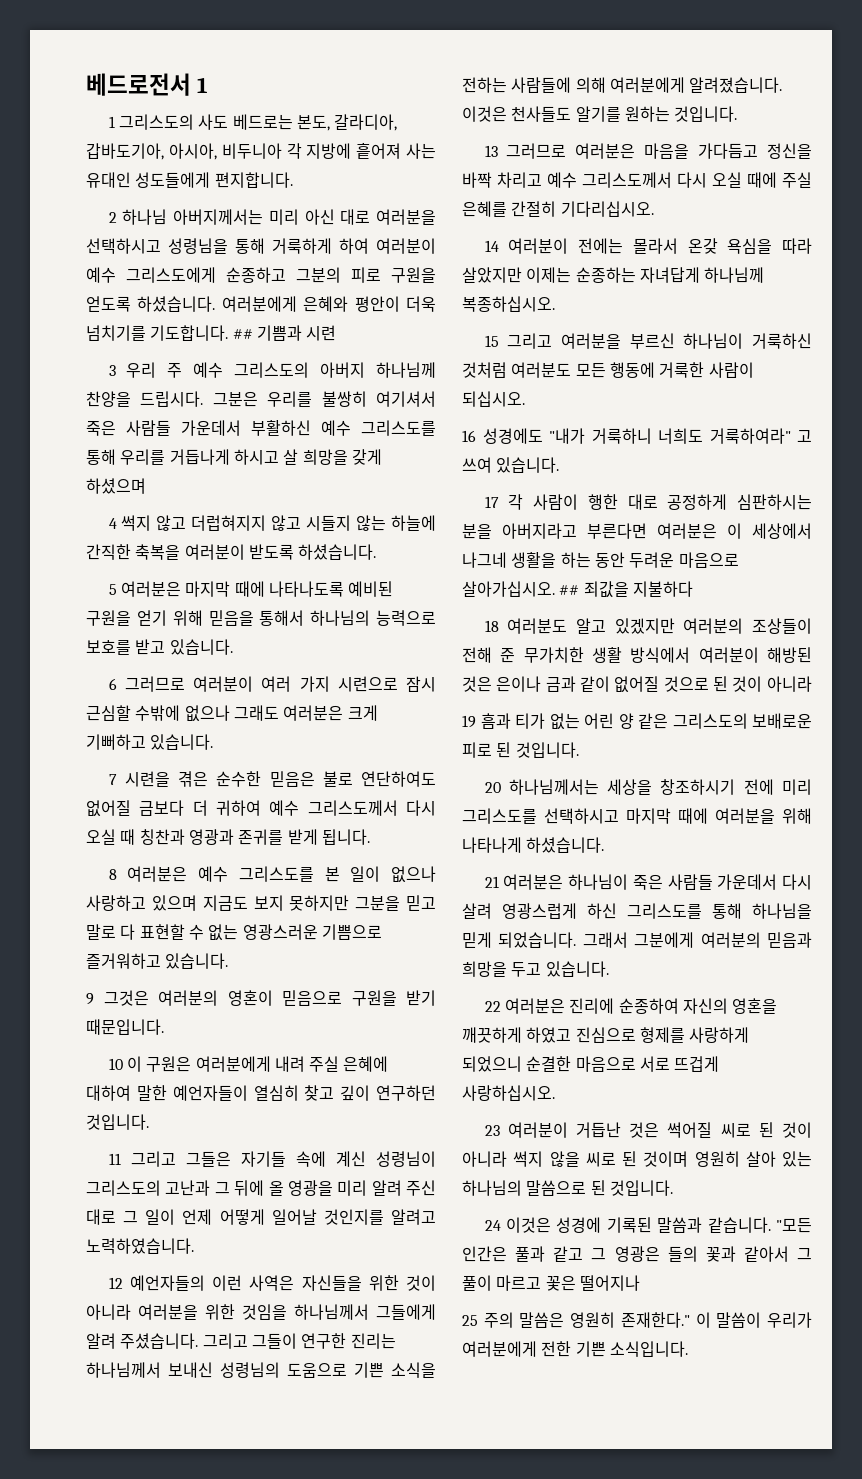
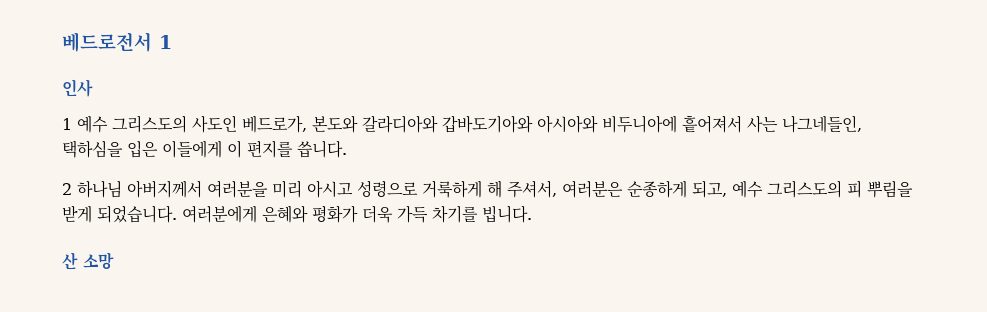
- 1 그리스도의 사도 베드로는 본도, 갈라디아, 갑바도기아, 아시아, 비두니아 각 지방에 흩어져 사는 유대인 성도들에게 편지합니다.
- 2 하나님 아버지께서는 미리 아신 대로 여러분을 선택하시고 성령님을 통해 거룩하게 하여 여러분이 예수 그리스도에게 순종하고 그분의 피로 구원을 얻도록 하셨습니다. 여러분에게 은혜와 평안이 더욱 넘치기를 기도합니다. ## 기쁨과 시련
- 3 우리 주 예수 그리스도의 아버지 하나님께 찬양을 드립시다. 그분은 우리를 불쌍히 여기셔서 죽은 사람들 가운데서 부활하신 예수 그리스도를 통해 우리를 거듭나게 하시고 살 희망을 갖게 하셨으며
- 4 썩지 않고 더럽혀지지 않고 시들지 않는 하늘에 간직한 축복을 여러분이 받도록 하셨습니다.
- 5 여러분은 마지막 때에 나타나도록 예비된 구원을 얻기 위해 믿음을 통해서 하나님의 능력으로 보호를 받고 있습니다.
- 6 그러므로 여러분이 여러 가지 시련으로 잠시 근심할 수밖에 없으나 그래도 여러분은 크게 기뻐하고 있습니다.
- 7 시련을 겪은 순수한 믿음은 불로 연단하여도 없어질 금보다 더 귀하여 예수 그리스도께서 다시 오실 때 칭찬과 영광과 존귀를 받게 됩니다.
- 8 여러분은 예수 그리스도를 본 일이 없으나 사랑하고 있으며 지금도 보지 못하지만 그분을 믿고 말로 다 표현할 수 없는 영광스러운 기쁨으로 즐거워하고 있습니다.
- 9 그것은 여러분의 영혼이 믿음으로 구원을 받기 때문입니다.
- 10 이 구원은 여러분에게 내려 주실 은혜에 대하여 말한 예언자들이 열심히 찾고 깊이 연구하던 것입니다.
- 11 그리고 그들은 자기들 속에 계신 성령님이 그리스도의 고난과 그 뒤에 올 영광을 미리 알려 주신 대로 그 일이 언제 어떻게 일어날 것인지를 알려고 노력하였습니다.
- 12 예언자들의 이런 사역은 자신들을 위한 것이 아니라 여러분을 위한 것임을 하나님께서 그들에게 알려 주셨습니다. 그리고 그들이 연구한 진리는 하나님께서 보내신 성령님의 도움으로 기쁜 소식을 전하는 사람들에 의해 여러분에게 알려졌습니다. 이것은 천사들도 알기를 원하는 것입니다.
- 13 그러므로 여러분은 마음을 가다듬고 정신을 바짝 차리고 예수 그리스도께서 다시 오실 때에 주실 은혜를 간절히 기다리십시오.
- 14 여러분이 전에는 몰라서 온갖 욕심을 따라 살았지만 이제는 순종하는 자녀답게 하나님께 복종하십시오.
- 15 그리고 여러분을 부르신 하나님이 거룩하신 것처럼 여러분도 모든 행동에 거룩한 사람이 되십시오.
- 16 성경에도 "내가 거룩하니 너희도 거룩하여라" 고 쓰여 있습니다.
- 17 각 사람이 행한 대로 공정하게 심판하시는 분을 아버지라고 부른다면 여러분은 이 세상에서 나그네 생활을 하는 동안 두려운 마음으로 살아가십시오. ## 죄값을 지불하다
- 18 여러분도 알고 있겠지만 여러분의 조상들이 전해 준 무가치한 생활 방식에서 여러분이 해방된 것은 은이나 금과 같이 없어질 것으로 된 것이 아니라
- 19 흠과 티가 없는 어린 양 같은 그리스도의 보배로운 피로 된 것입니다.
- 20 하나님께서는 세상을 창조하시기 전에 미리 그리스도를 선택하시고 마지막 때에 여러분을 위해 나타나게 하셨습니다.
- 21 여러분은 하나님이 죽은 사람들 가운데서 다시 살려 영광스럽게 하신 그리스도를 통해 하나님을 믿게 되었습니다. 그래서 그분에게 여러분의 믿음과 희망을 두고 있습니다.
- 22 여러분은 진리에 순종하여 자신의 영혼을 깨끗하게 하였고 진심으로 형제를 사랑하게 되었으니 순결한 마음으로 서로 뜨겁게 사랑하십시오.
- 23 여러분이 거듭난 것은 썩어질 씨로 된 것이 아니라 썩지 않을 씨로 된 것이며 영원히 살아 있는 하나님의 말씀으로 된 것입니다.
- 24 이것은 성경에 기록된 말씀과 같습니다. "모든 인간은 풀과 같고 그 영광은 들의 꽃과 같아서 그 풀이 마르고 꽃은 떨어지나
- 25 주의 말씀은 영원히 존재한다." 이 말씀이 우리가 여러분에게 전한 기쁜 소식입니다.
+ 인사
+ 1 예수 그리스도의 사도인 베드로가, 본도와 갈라디아와 갑바도기아와 아시아와 비두니아에 흩어져서 사는 나그네들인, 택하심을 입은 이들에게 이 편지를 씁니다.
+ 2 하나님 아버지께서 여러분을 미리 아시고 성령으로 거룩하게 해 주셔서, 여러분은 순종하게 되고, 예수 그리스도의 피 뿌림을 받게 되었습니다. 여러분에게 은혜와 평화가 더욱 가득 차기를 빕니다.
+ 산 소망

